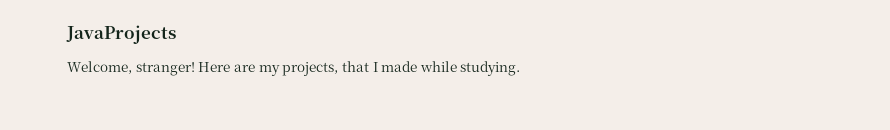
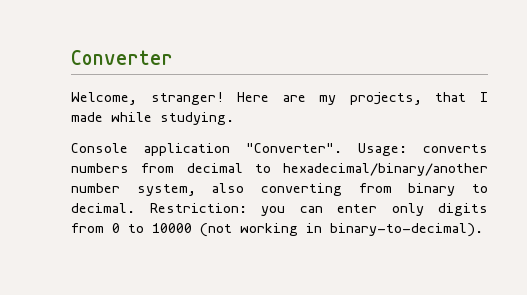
- JavaProjects
+ Converter
+ Console application "Converter". Usage: converts numbers from decimal to hexadecimal/binary/another number system, also converting from binary to decimal. Restriction: you can enter only digits from 0 to 10000 (not working in binary-to-decimal).

